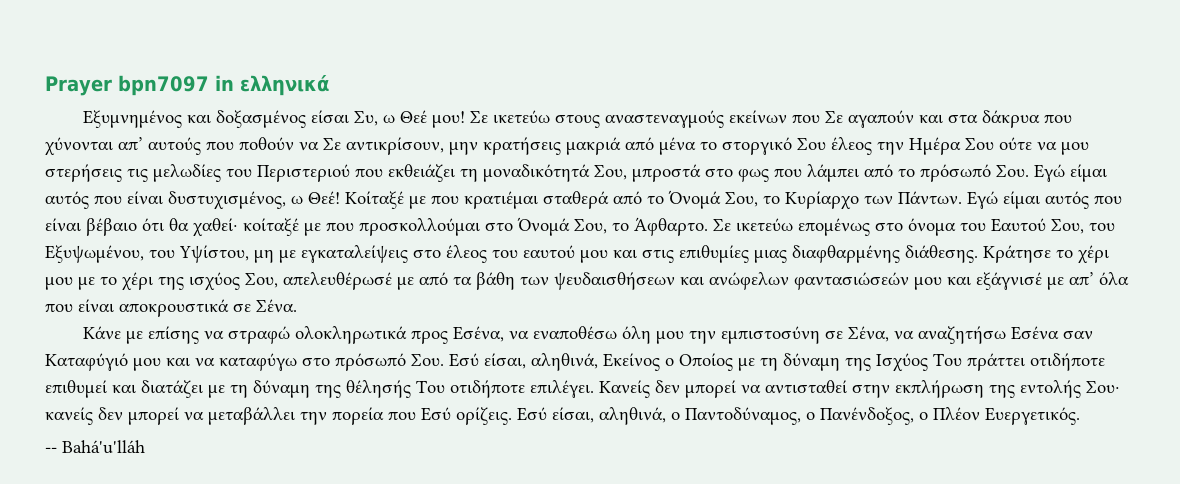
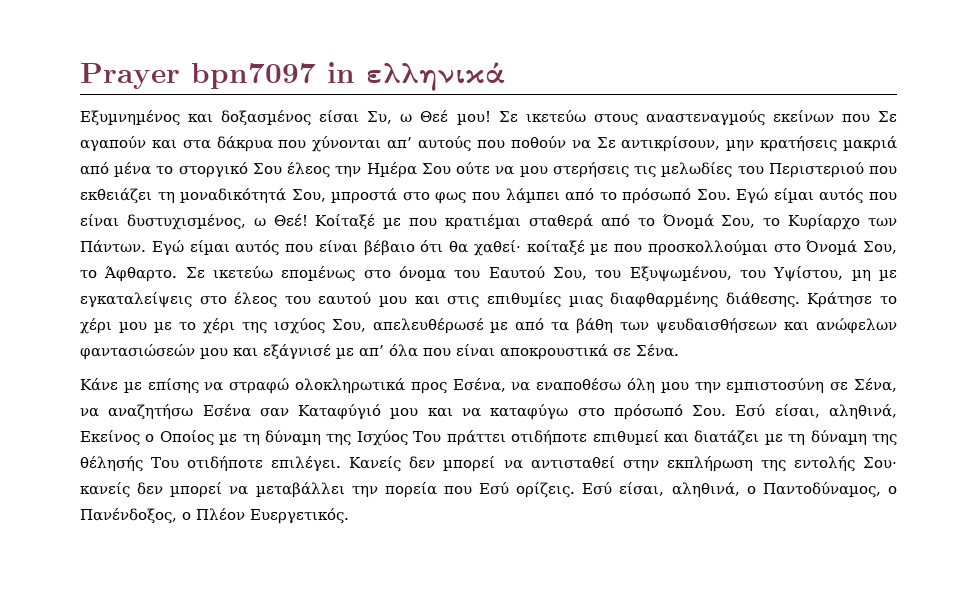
- -- Bahá'u'lláh

